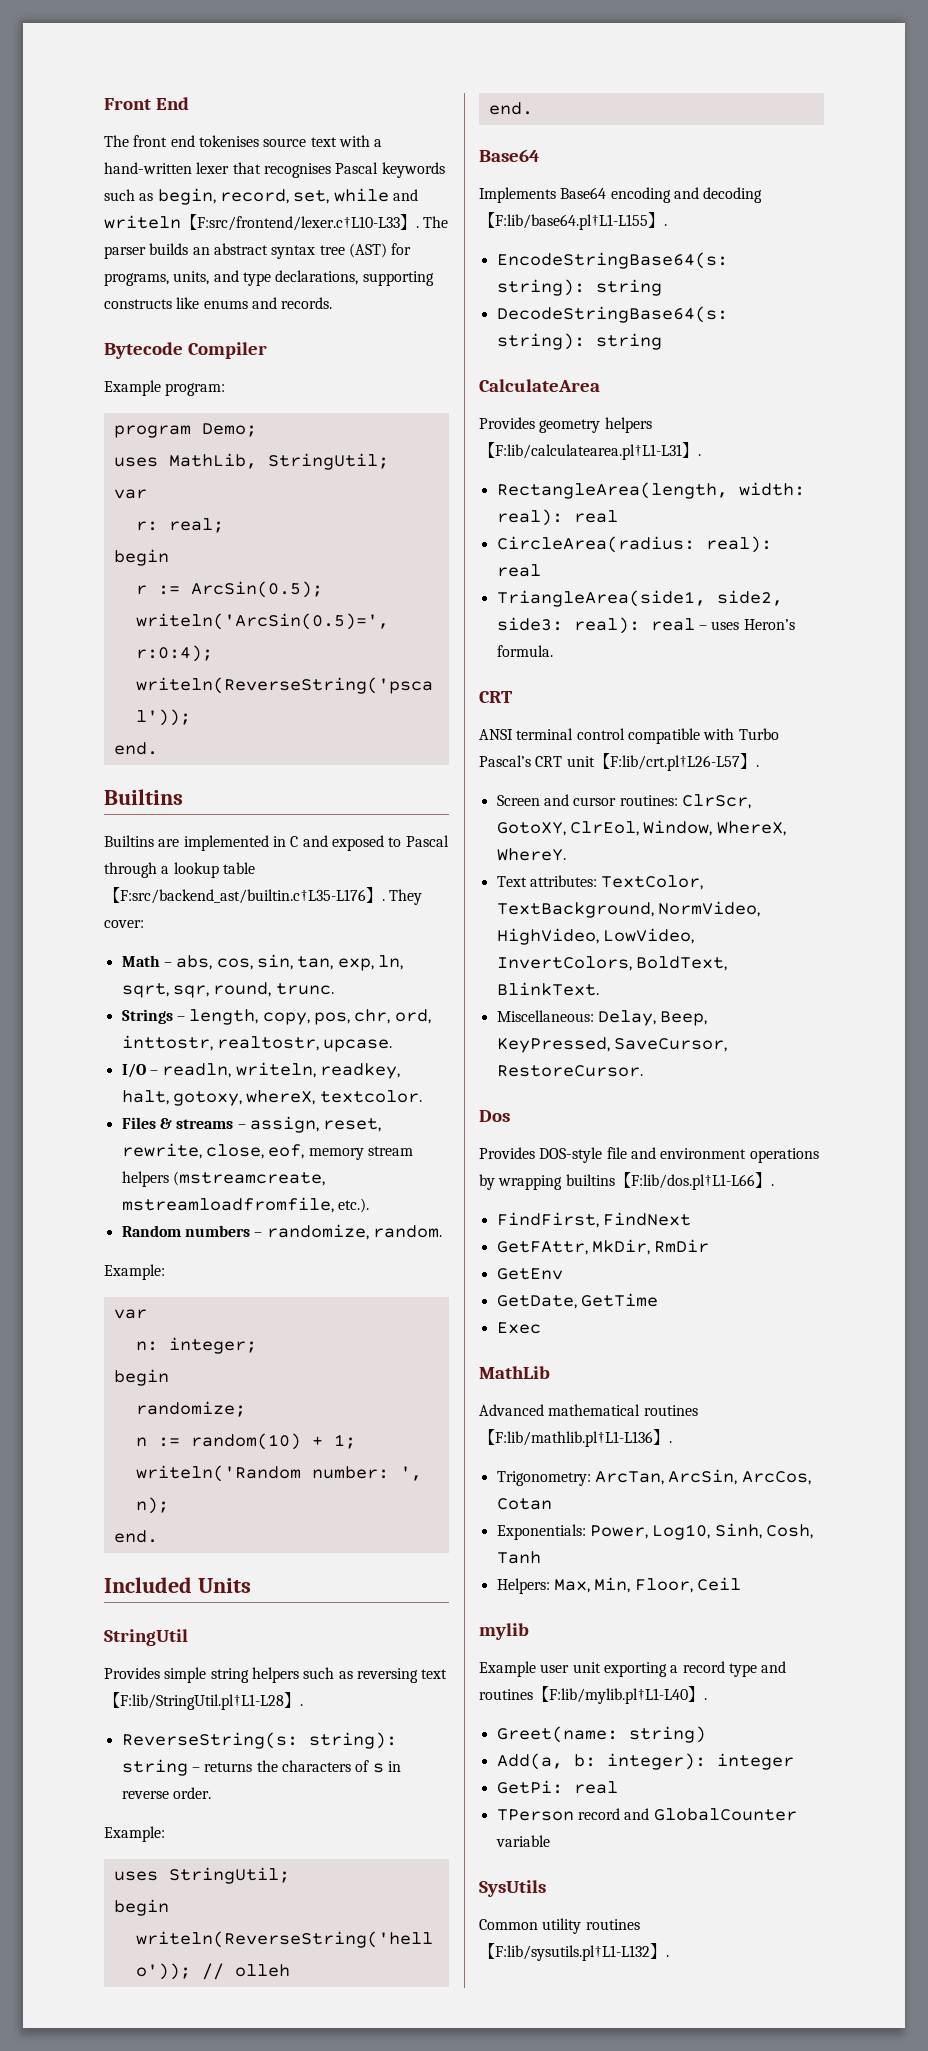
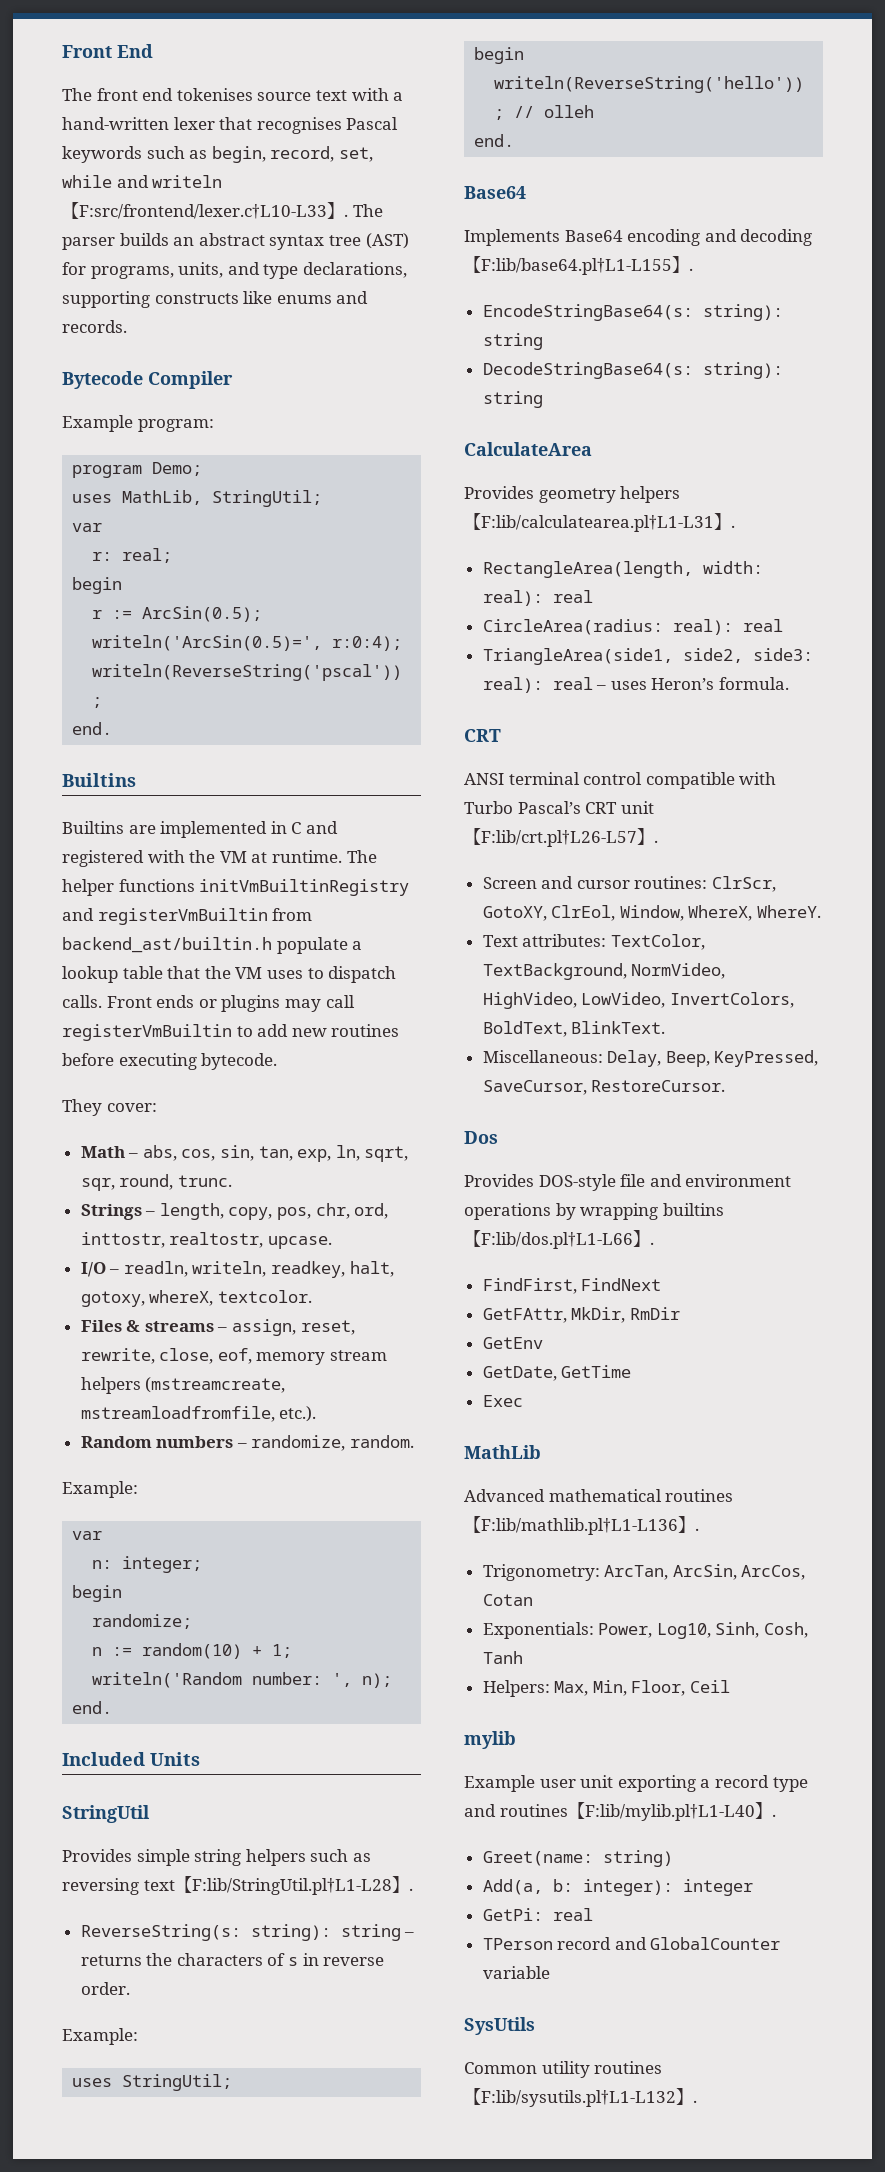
- Builtins are implemented in C and exposed to Pascal through a lookup table【F:src/backend_ast/builtin.c†L35-L176】. They cover:
+ Builtins are implemented in C and registered with the VM at runtime. The helper functions initVmBuiltinRegistry and registerVmBuiltin from backend_ast/builtin.h populate a lookup table that the VM uses to dispatch calls. Front ends or plugins may call registerVmBuiltin to add new routines before executing bytecode.
+ They cover:

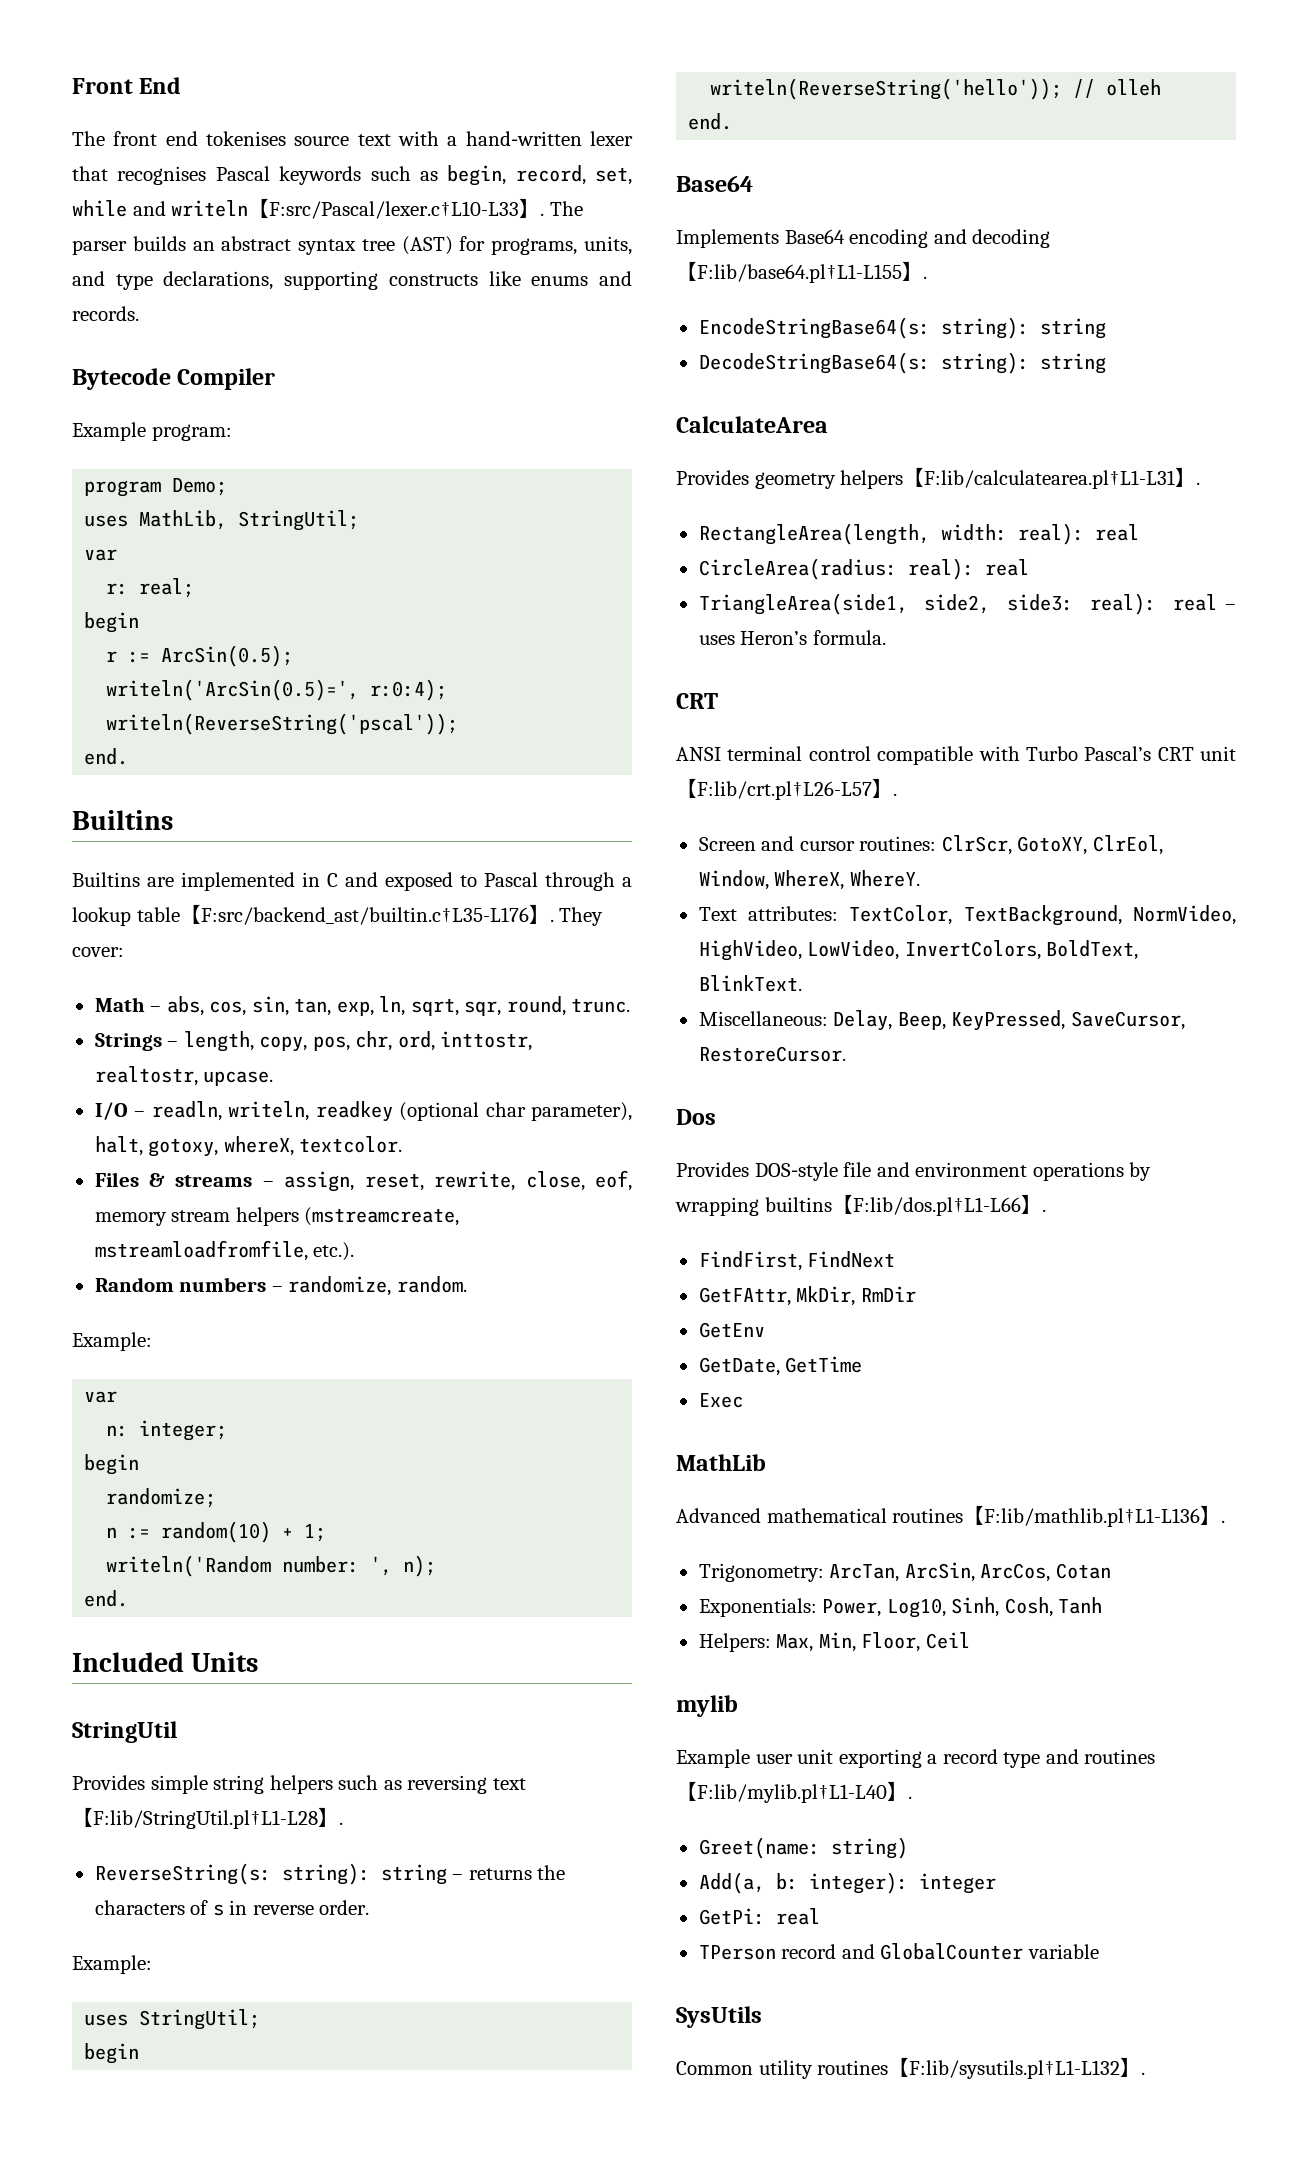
- The front end tokenises source text with a hand‑written lexer that recognises Pascal keywords such as begin, record, set, while and writeln【F:src/frontend/lexer.c†L10-L33】.
+ The front end tokenises source text with a hand‑written lexer that recognises Pascal keywords such as begin, record, set, while and writeln【F:src/Pascal/lexer.c†L10-L33】.
- Builtins are implemented in C and registered with the VM at runtime. The helper functions initVmBuiltinRegistry and registerVmBuiltin from backend_ast/builtin.h populate a lookup table that the VM uses to dispatch calls. Front ends or plugins may call registerVmBuiltin to add new routines before executing bytecode.
- They cover:
+ Builtins are implemented in C and exposed to Pascal through a lookup table【F:src/backend_ast/builtin.c†L35-L176】. They cover:
- I/O – readln, writeln, readkey, halt, gotoxy, whereX, textcolor.
+ I/O – readln, writeln, readkey (optional char parameter), halt, gotoxy, whereX, textcolor.

